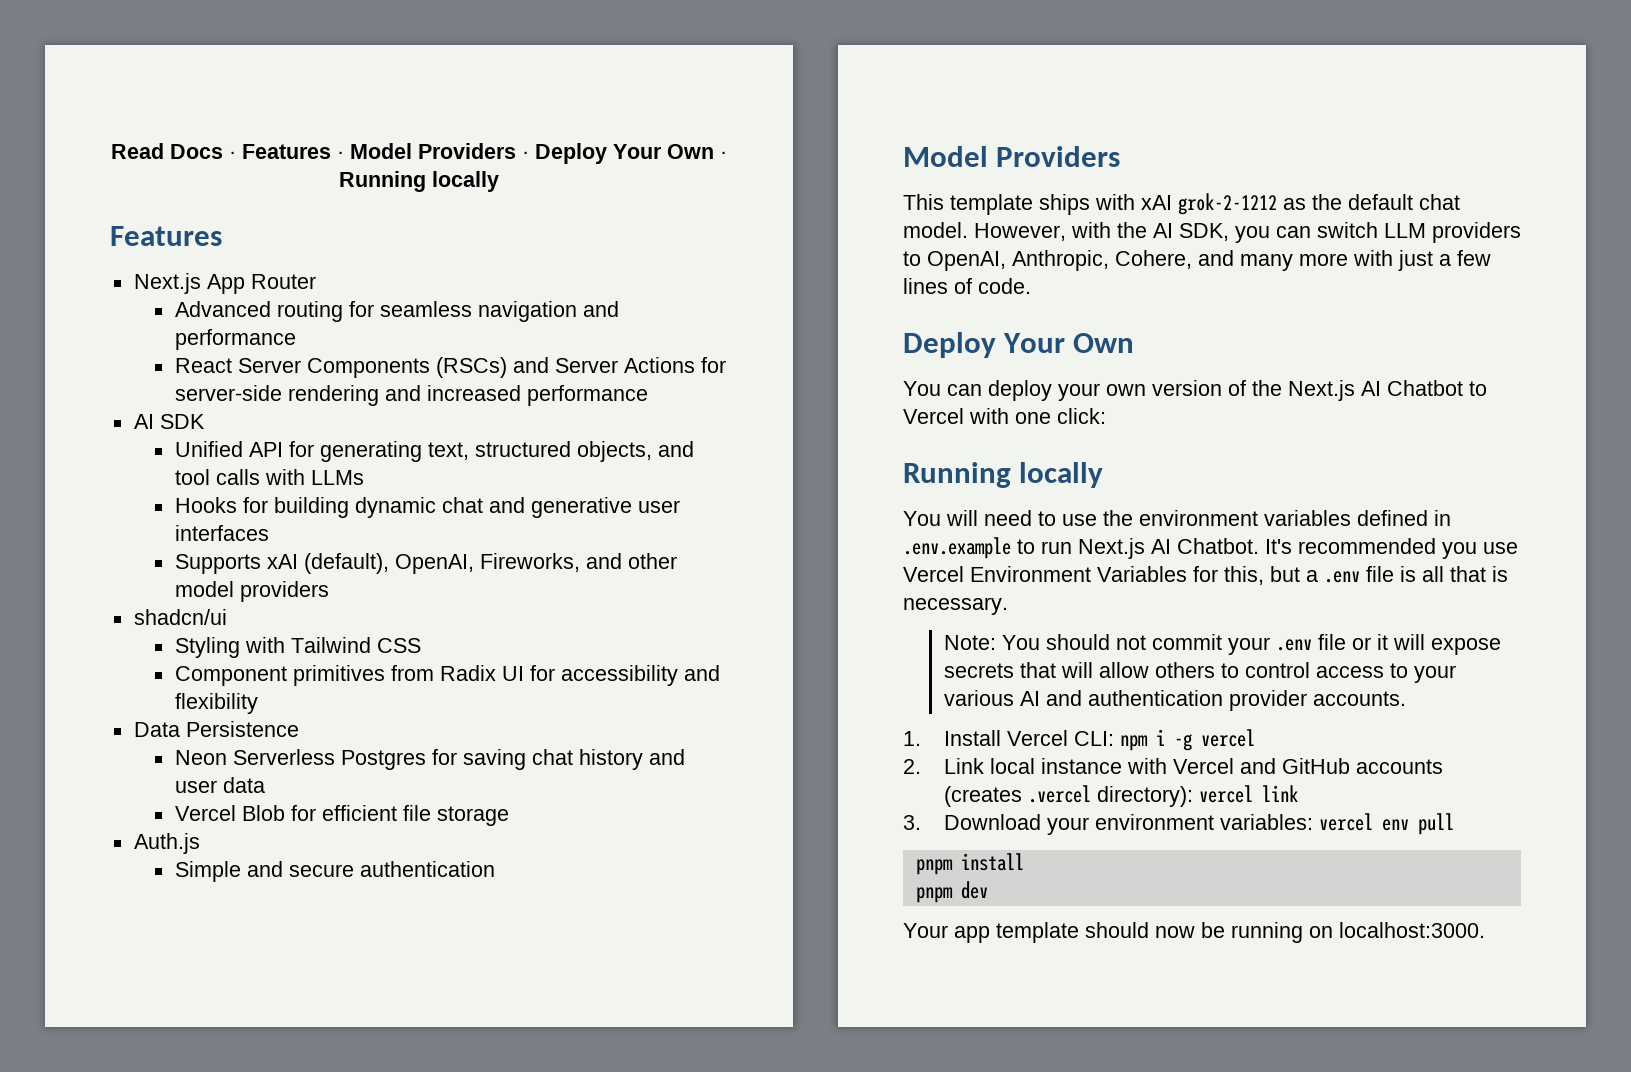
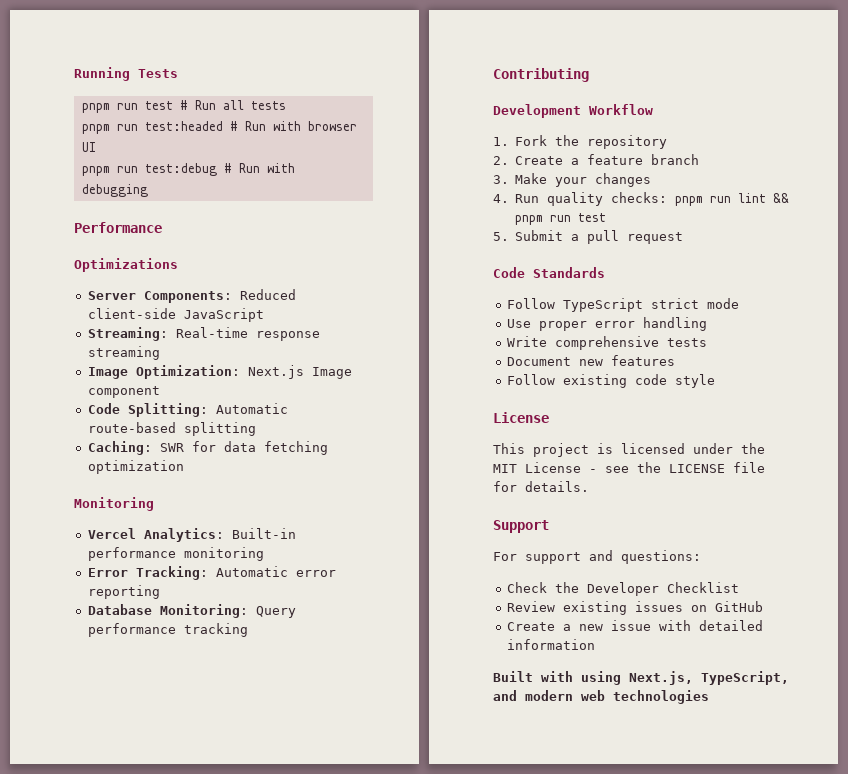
- Read Docs · Features · Model Providers · Deploy Your Own · Running locally
- Features
- Next.js App Router
- Advanced routing for seamless navigation and performance
- React Server Components (RSCs) and Server Actions for server-side rendering and increased performance
- AI SDK
- Unified API for generating text, structured objects, and tool calls with LLMs
- Hooks for building dynamic chat and generative user interfaces
- Supports xAI (default), OpenAI, Fireworks, and other model providers
- shadcn/ui
- Styling with Tailwind CSS
- Component primitives from Radix UI for accessibility and flexibility
- Data Persistence
- Neon Serverless Postgres for saving chat history and user data
- Vercel Blob for efficient file storage
- Auth.js
- Simple and secure authentication
- Model Providers
- This template ships with xAI grok-2-1212 as the default chat model. However, with the AI SDK, you can switch LLM providers to OpenAI, Anthropic, Cohere, and many more with just a few lines of code.
- Deploy Your Own
- You can deploy your own version of the Next.js AI Chatbot to Vercel with one click:
- Running locally
- You will need to use the environment variables defined in .env.example to run Next.js AI Chatbot. It's recommended you use Vercel Environment Variables for this, but a .env file is all that is necessary.
- Note: You should not commit your .env file or it will expose secrets that will allow others to control access to your various AI and authentication provider accounts.
- 1. Install Vercel CLI: npm i -g vercel
- 2. Link local instance with Vercel and GitHub accounts (creates .vercel directory): vercel link
- 3. Download your environment variables: vercel env pull
- pnpm install
- pnpm dev
- Your app template should now be running on localhost:3000.
+ Running Tests
+ pnpm run test # Run all tests
+ pnpm run test:headed # Run with browser UI
+ pnpm run test:debug # Run with debugging
+ Performance
+ Optimizations
+ Server Components: Reduced client-side JavaScript
+ Streaming: Real-time response streaming
+ Image Optimization: Next.js Image component
+ Code Splitting: Automatic route-based splitting
+ Caching: SWR for data fetching optimization
+ Monitoring
+ Vercel Analytics: Built-in performance monitoring
+ Error Tracking: Automatic error reporting
+ Database Monitoring: Query performance tracking
+ Contributing
+ Development Workflow
+ 1. Fork the repository
+ 2. Create a feature branch
+ 3. Make your changes
+ 4. Run quality checks: pnpm run lint && pnpm run test
+ 5. Submit a pull request
+ Code Standards
+ Follow TypeScript strict mode
+ Use proper error handling
+ Write comprehensive tests
+ Document new features
+ Follow existing code style
+ License
+ This project is licensed under the MIT License - see the LICENSE file for details.
+ Support
+ For support and questions:
+ Check the Developer Checklist
+ Review existing issues on GitHub
+ Create a new issue with detailed information
+ Built with using Next.js, TypeScript, and modern web technologies

